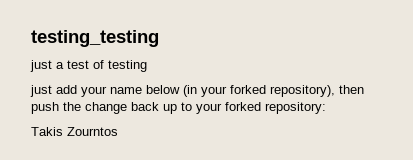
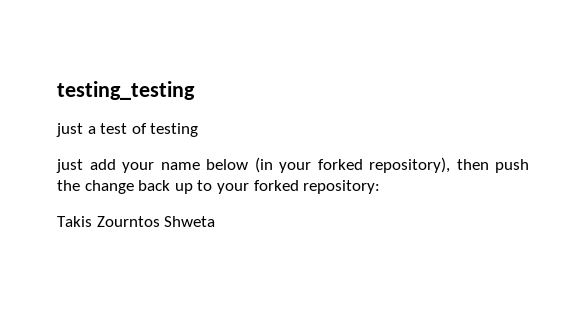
- Takis Zourntos
+ Takis Zourntos Shweta

